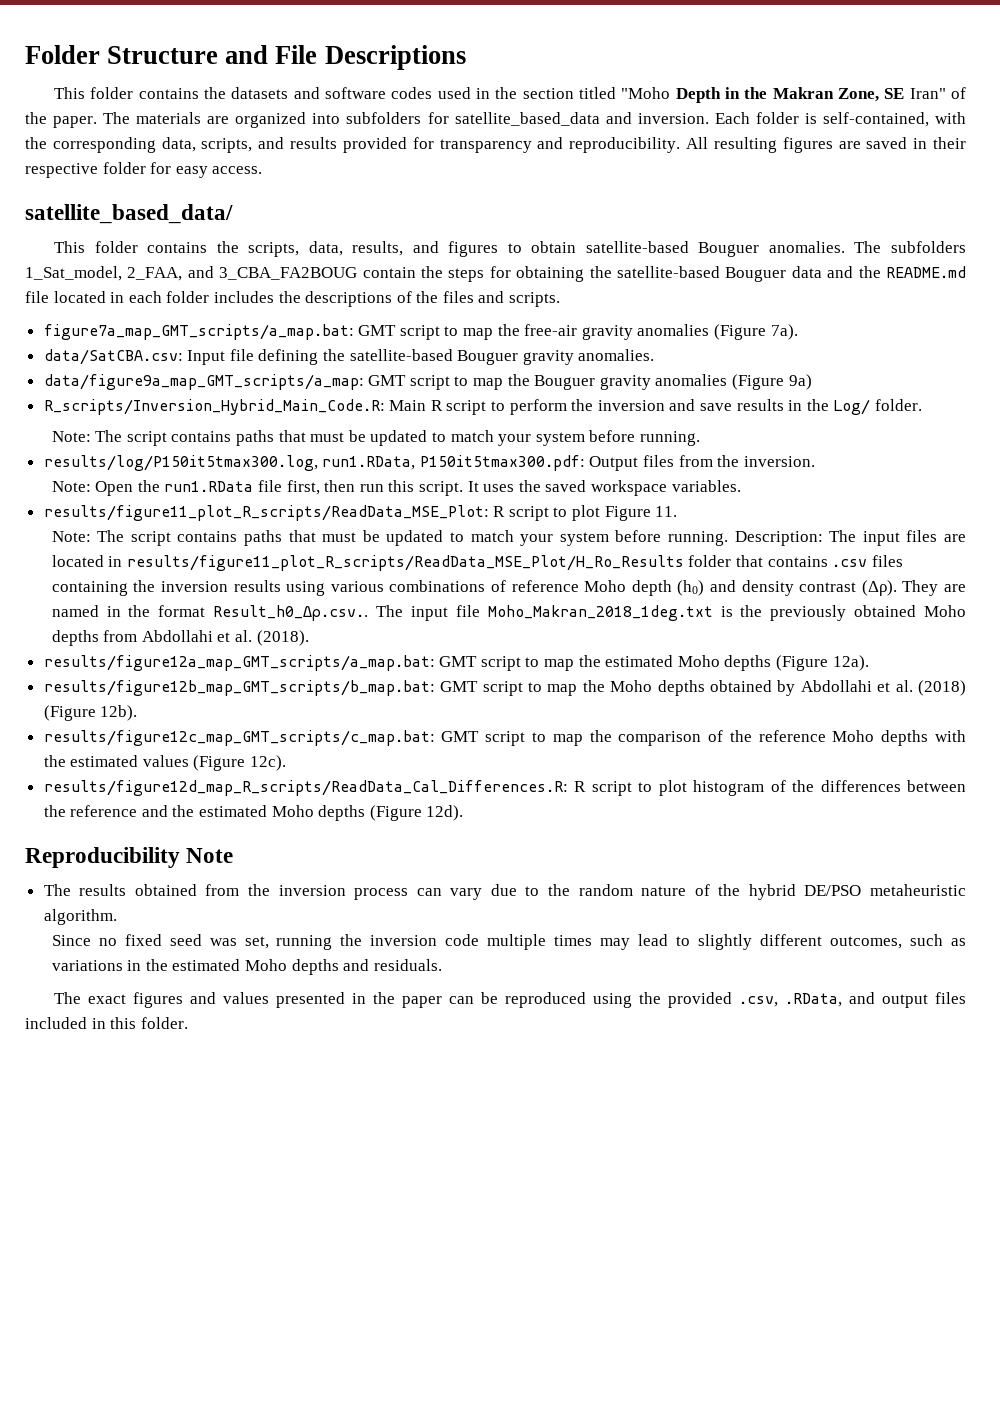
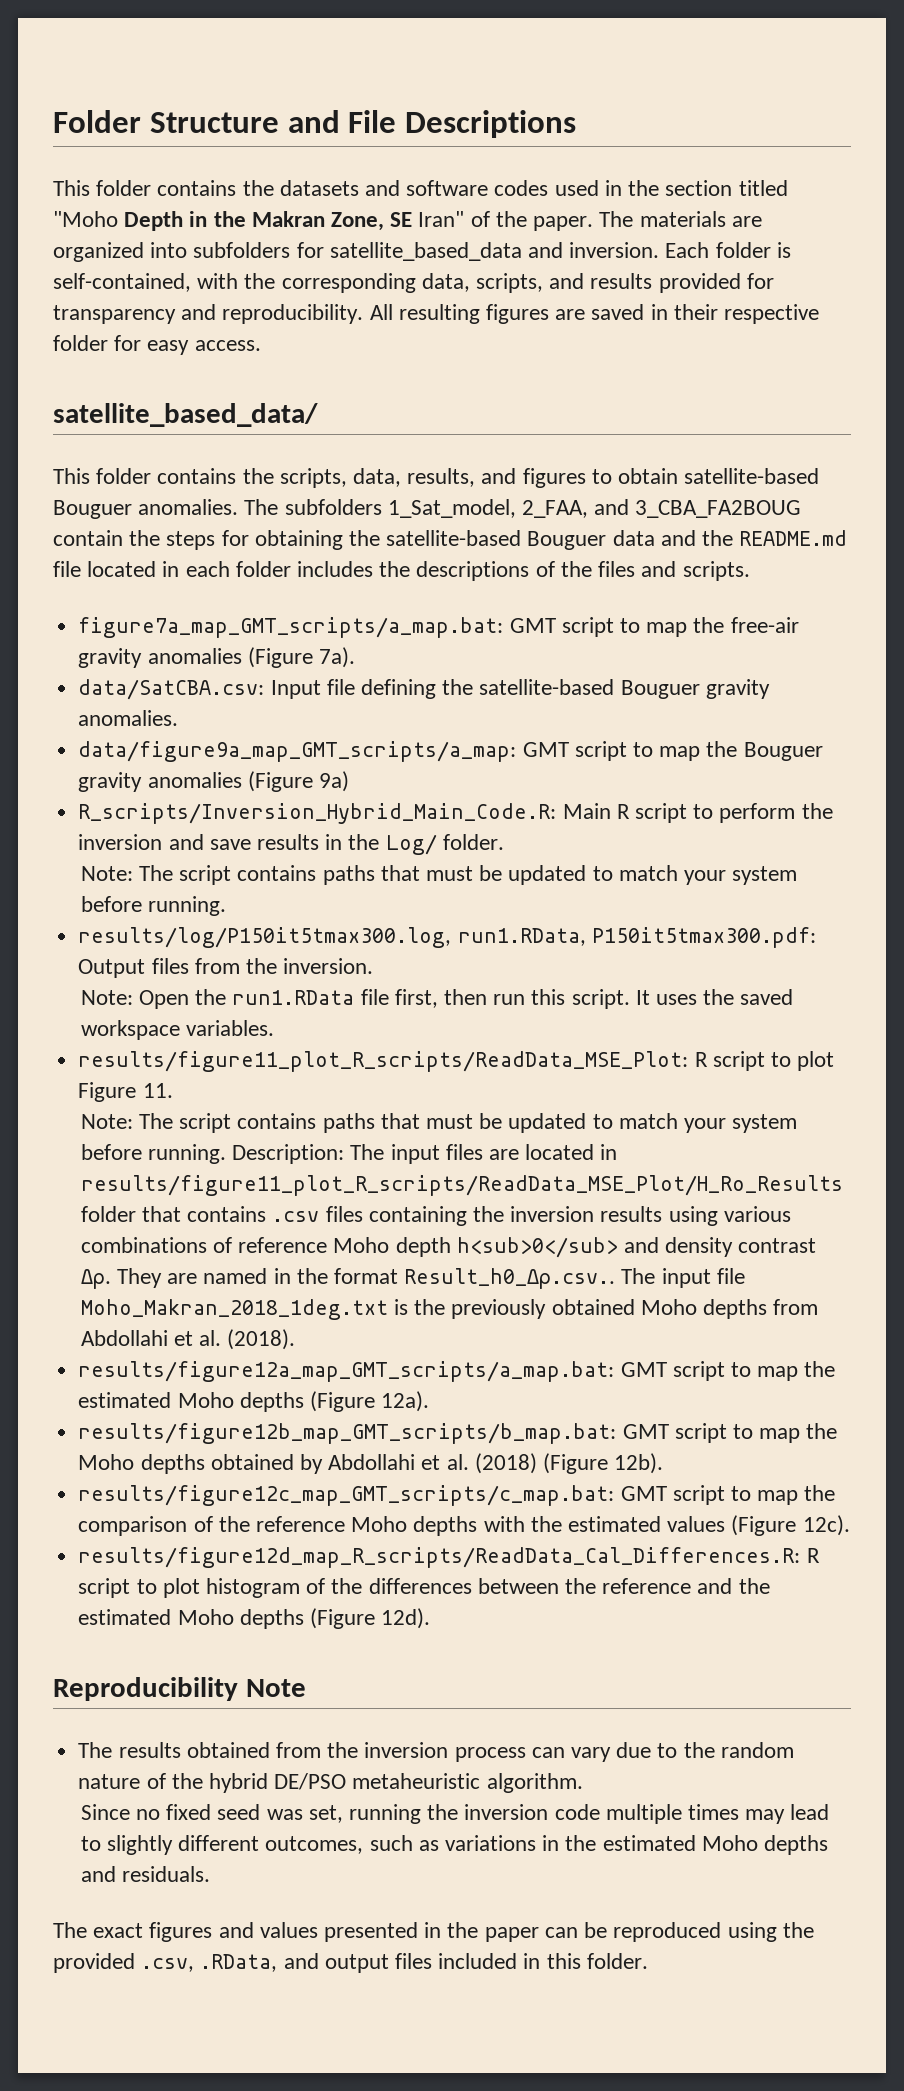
- Description: The input files are located in results/figure11_plot_R_scripts/ReadData_MSE_Plot/H_Ro_Results folder that contains .csv files containing the inversion results using various combinations of reference Moho depth (h0) and density contrast (Δρ). They are named in the format Result_h0_Δρ.csv..
+ Description: The input files are located in results/figure11_plot_R_scripts/ReadData_MSE_Plot/H_Ro_Results folder that contains .csv files containing the inversion results using various combinations of reference Moho depth h<sub>0</sub> and density contrast Δρ. They are named in the format Result_h0_Δρ.csv..

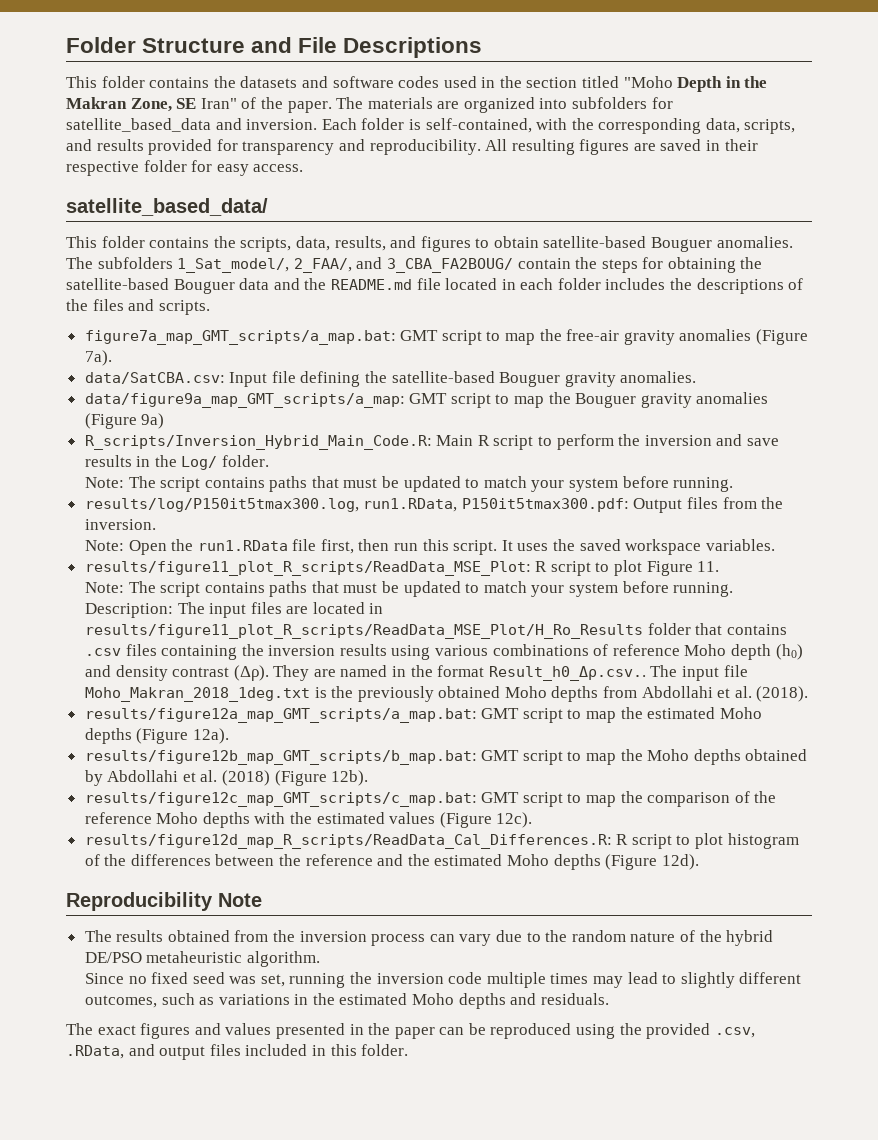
- The subfolders 1_Sat_model, 2_FAA, and 3_CBA_FA2BOUG contain the steps for obtaining the satellite-based Bouguer data and the README.md file located in each folder includes the descriptions of the files and scripts.
+ The subfolders 1_Sat_model/, 2_FAA/, and 3_CBA_FA2BOUG/ contain the steps for obtaining the satellite-based Bouguer data and the README.md file located in each folder includes the descriptions of the files and scripts.
- Description: The input files are located in results/figure11_plot_R_scripts/ReadData_MSE_Plot/H_Ro_Results folder that contains .csv files containing the inversion results using various combinations of reference Moho depth h<sub>0</sub> and density contrast Δρ. They are named in the format Result_h0_Δρ.csv..
+ Description: The input files are located in results/figure11_plot_R_scripts/ReadData_MSE_Plot/H_Ro_Results folder that contains .csv files containing the inversion results using various combinations of reference Moho depth (h0) and density contrast (Δρ). They are named in the format Result_h0_Δρ.csv..

